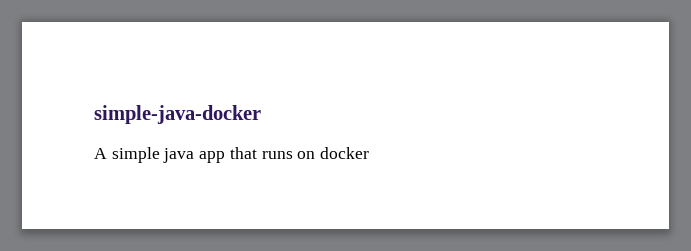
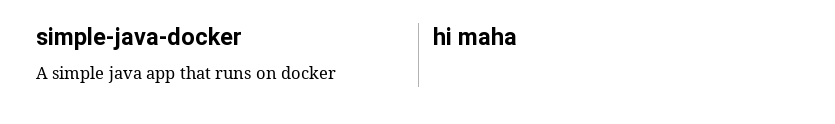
+ hi maha

